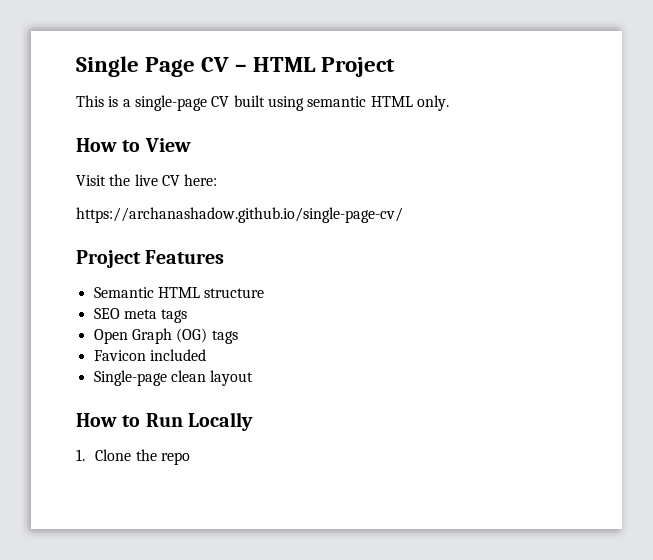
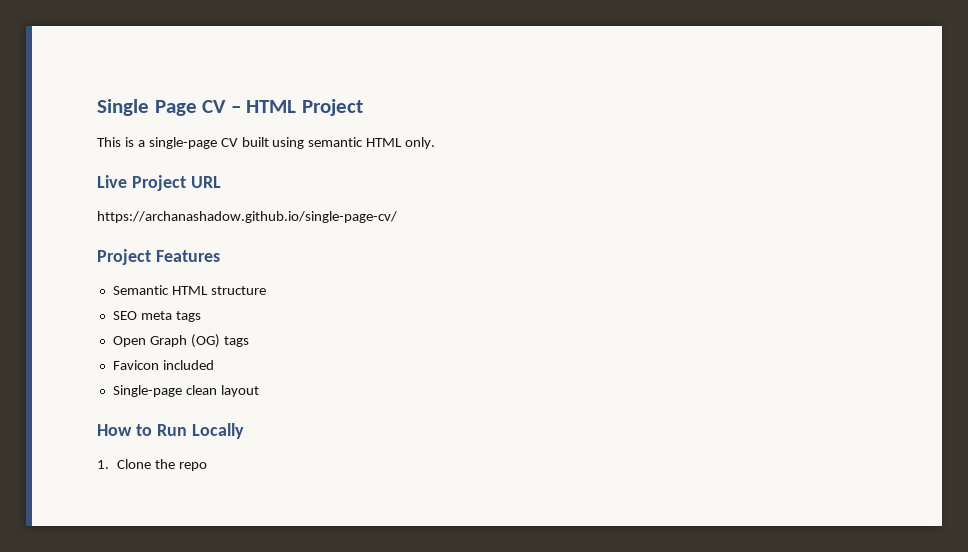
- How to View
- Visit the live CV here:
+ Live Project URL

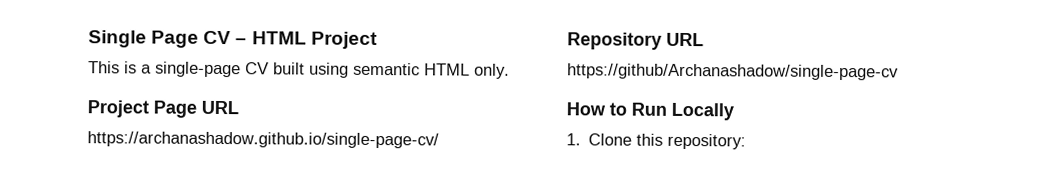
- Live Project URL
+ Project Page URL
- Project Features
- Semantic HTML structure
- SEO meta tags
- Open Graph (OG) tags
- Favicon included
- Single-page clean layout
+ Repository URL
+ https://github/Archanashadow/single-page-cv
- 1. Clone the repo
+ 1. Clone this repository:

